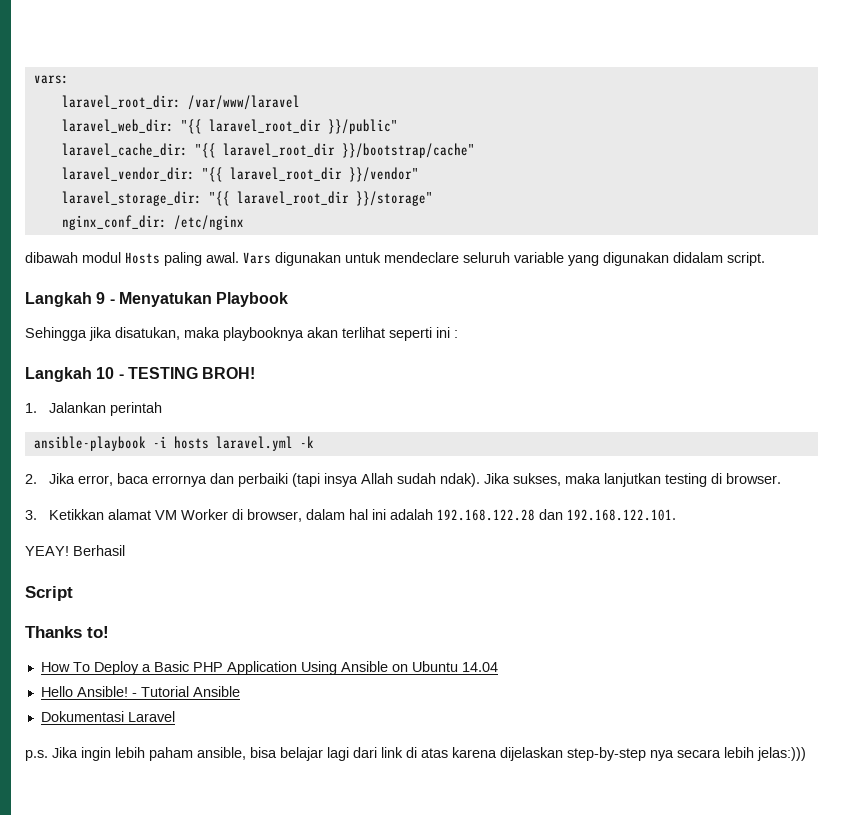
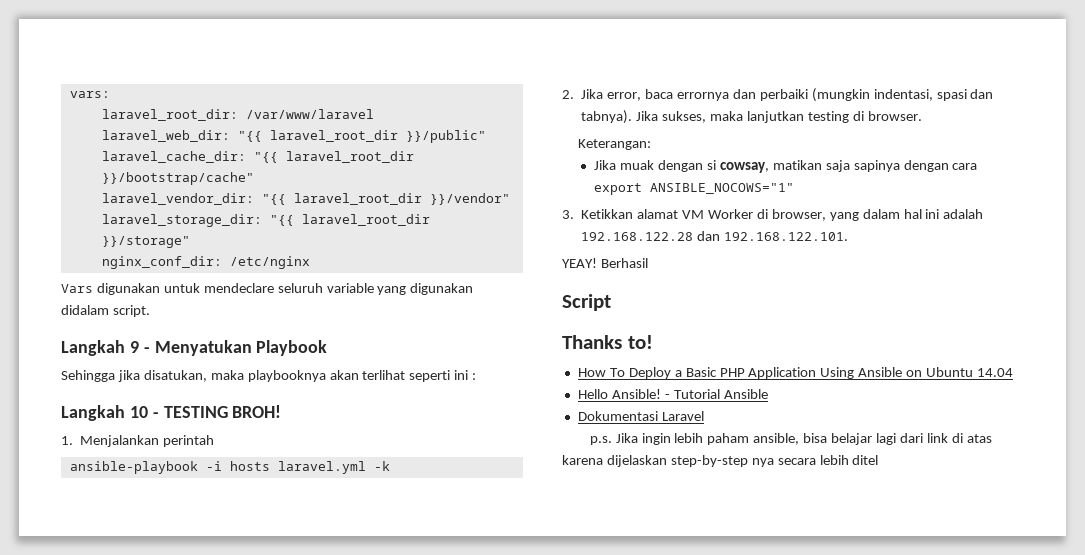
- dibawah modul Hosts paling awal.
- 1. Jalankan perintah
+ 1. Menjalankan perintah
- 2. Jika error, baca errornya dan perbaiki (tapi insya Allah sudah ndak).
+ 2. Jika error, baca errornya dan perbaiki (mungkin indentasi, spasi dan tabnya).
+ Keterangan:
+ Jika muak dengan si cowsay, matikan saja sapinya dengan cara export ANSIBLE_NOCOWS="1"
- 3. Ketikkan alamat VM Worker di browser, dalam hal ini adalah 192.168.122.28 dan 192.168.122.101.
+ 3. Ketikkan alamat VM Worker di browser, yang dalam hal ini adalah 192.168.122.28 dan 192.168.122.101.
- p.s. Jika ingin lebih paham ansible, bisa belajar lagi dari link di atas karena dijelaskan step-by-step nya secara lebih jelas:)))
+ p.s. Jika ingin lebih paham ansible, bisa belajar lagi dari link di atas karena dijelaskan step-by-step nya secara lebih ditel

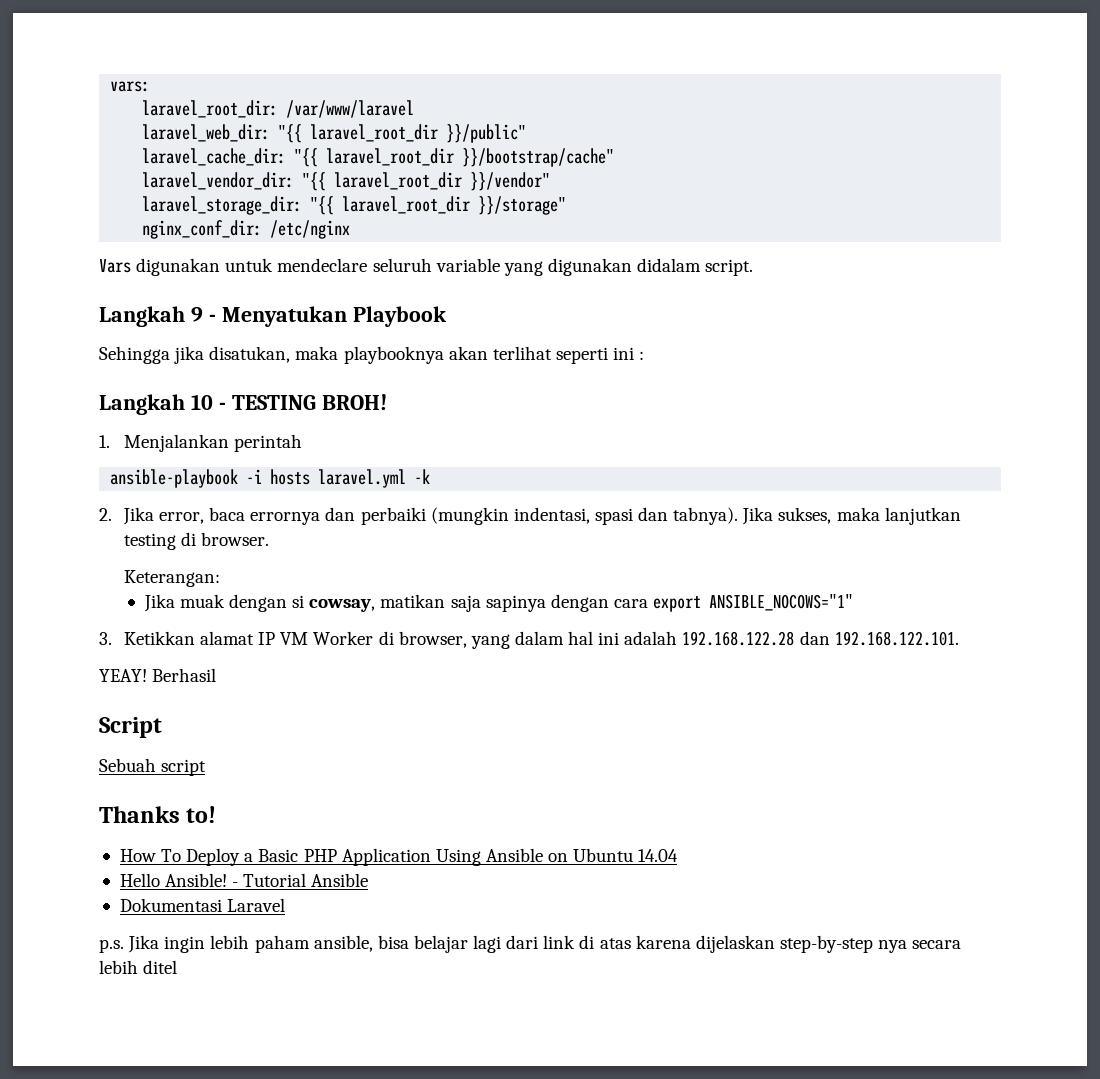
- 3. Ketikkan alamat VM Worker di browser, yang dalam hal ini adalah 192.168.122.28 dan 192.168.122.101.
+ 3. Ketikkan alamat IP VM Worker di browser, yang dalam hal ini adalah 192.168.122.28 dan 192.168.122.101.
+ Sebuah script

